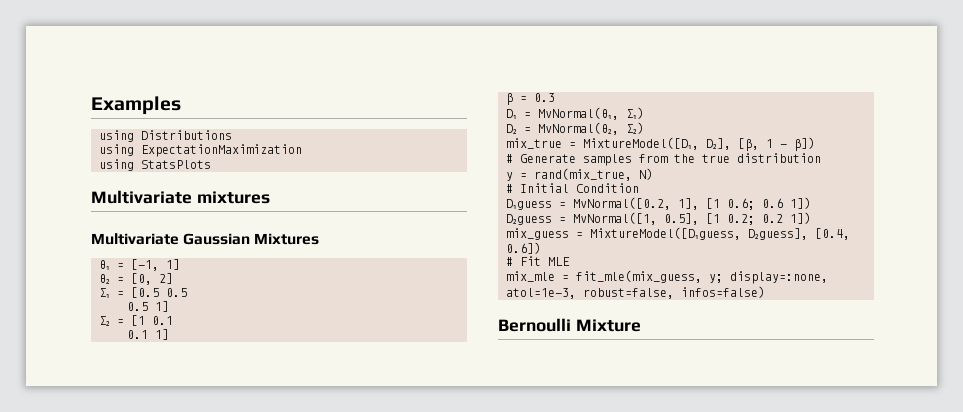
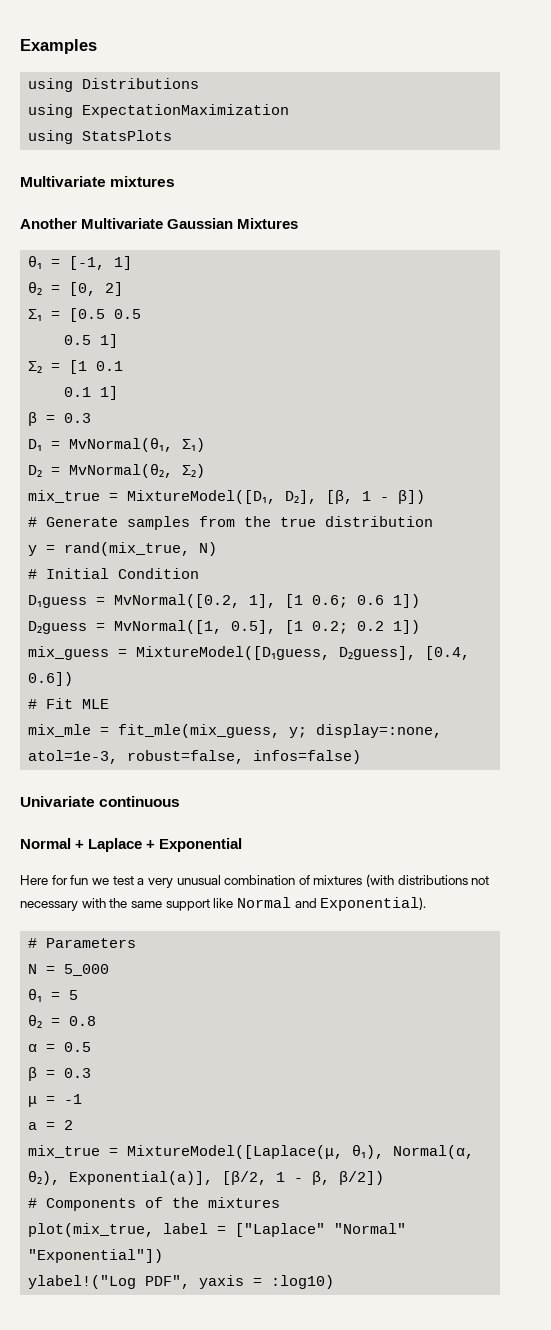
- Multivariate Gaussian Mixtures
+ Another Multivariate Gaussian Mixtures
- Bernoulli Mixture
+ Univariate continuous
+ Normal + Laplace + Exponential
+ Here for fun we test a very unusual combination of mixtures (with distributions not necessary with the same support like Normal and Exponential).
+ # Parameters
+ N = 5_000
+ θ₁ = 5
+ θ₂ = 0.8
+ α = 0.5
+ β = 0.3
+ μ = -1
+ a = 2
+ mix_true = MixtureModel([Laplace(μ, θ₁), Normal(α, θ₂), Exponential(a)], [β/2, 1 - β, β/2])
+ # Components of the mixtures
+ plot(mix_true, label = ["Laplace" "Normal" "Exponential"])
+ ylabel!("Log PDF", yaxis = :log10)

